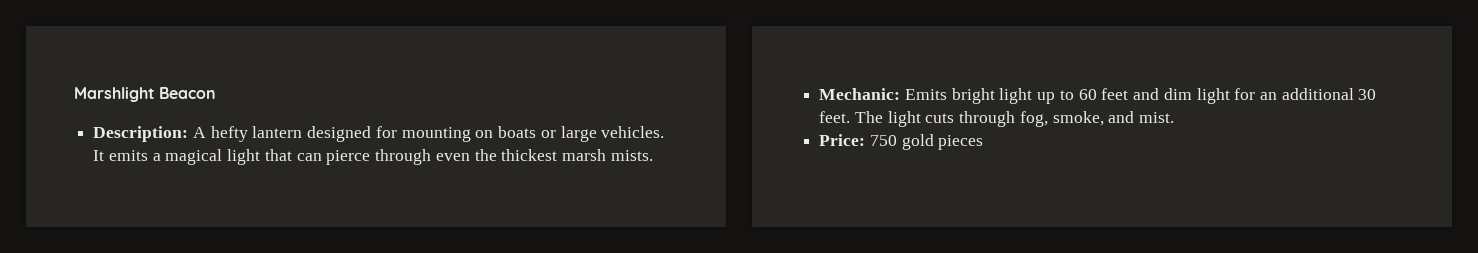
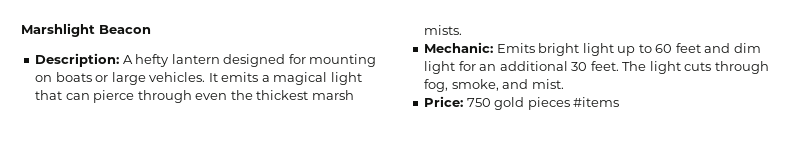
- Price: 750 gold pieces
+ Price: 750 gold pieces #items

